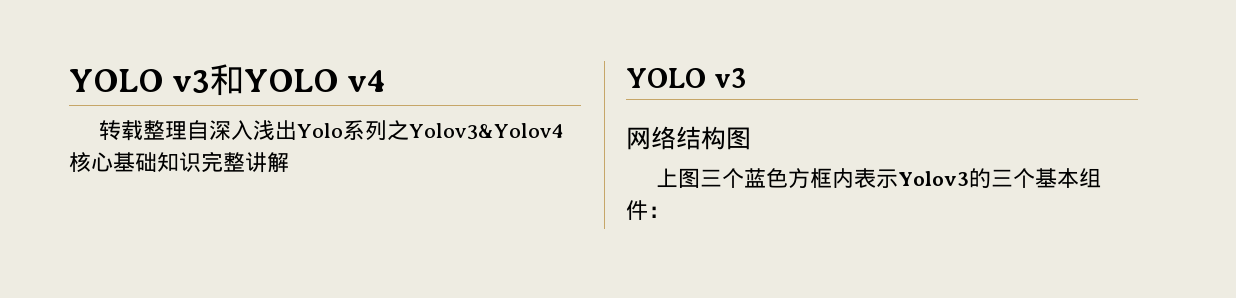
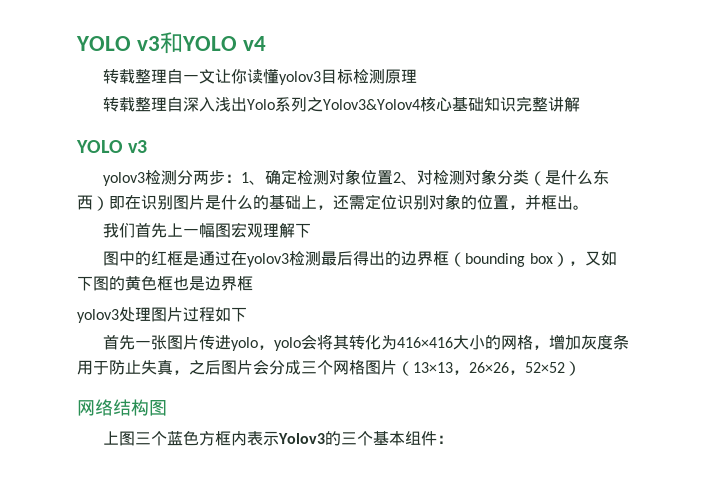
+ 转载整理自一文让你读懂yolov3目标检测原理
+ yolov3检测分两步：1、确定检测对象位置2、对检测对象分类（是什么东西）即在识别图片是什么的基础上，还需定位识别对象的位置，并框出。
+ 我们首先上一幅图宏观理解下
+ 图中的红框是通过在yolov3检测最后得出的边界框（bounding box），又如下图的黄色框也是边界框
+ yolov3处理图片过程如下
+ 首先一张图片传进yolo，yolo会将其转化为416×416大小的网格，增加灰度条用于防止失真，之后图片会分成三个网格图片（13×13，26×26，52×52）

